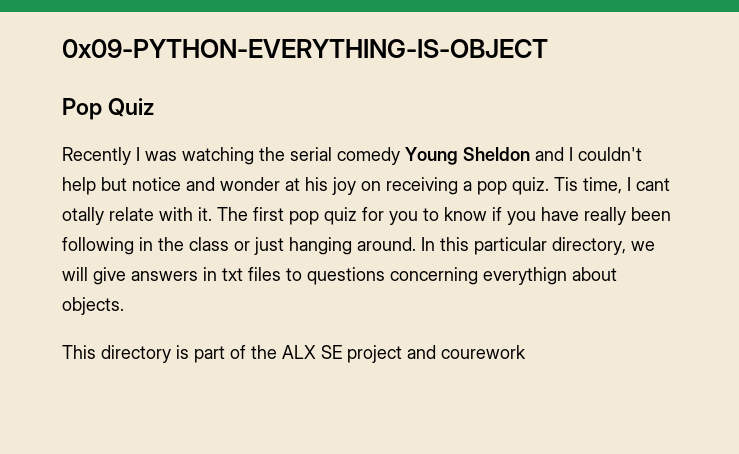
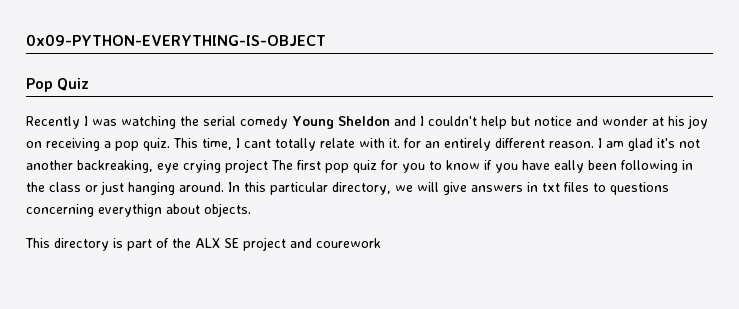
- Tis time, I cant otally relate with it. The first pop quiz for you to know if you have really been following in the class or just hanging around.
+ This time, I cant totally relate with it. for an entirely different reason. I am glad it's not another backreaking, eye crying project The first pop quiz for you to know if you have eally been following in the class or just hanging around.

